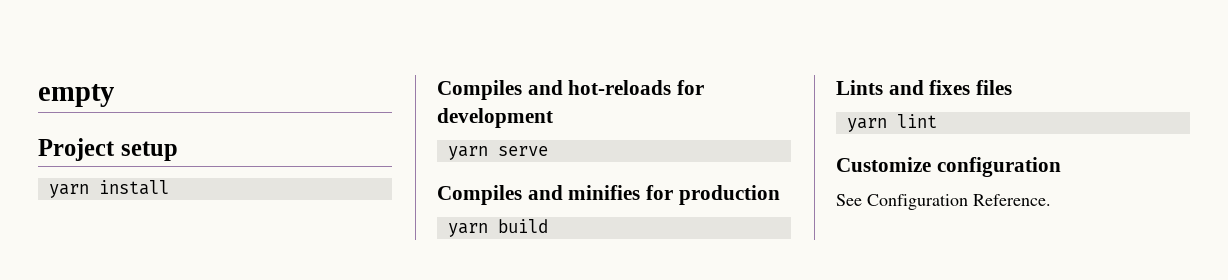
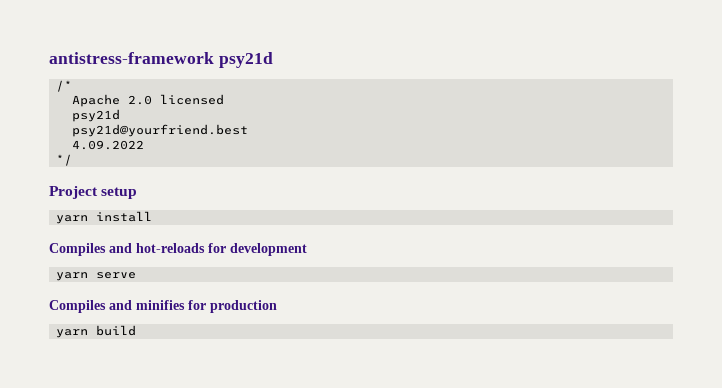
- empty
+ antistress-framework psy21d
+ /*
+ Apache 2.0 licensed
+ psy21d
+ psy21d@yourfriend.best
+ 4.09.2022
+ */
- Lints and fixes files
- yarn lint
- Customize configuration
- See Configuration Reference.

